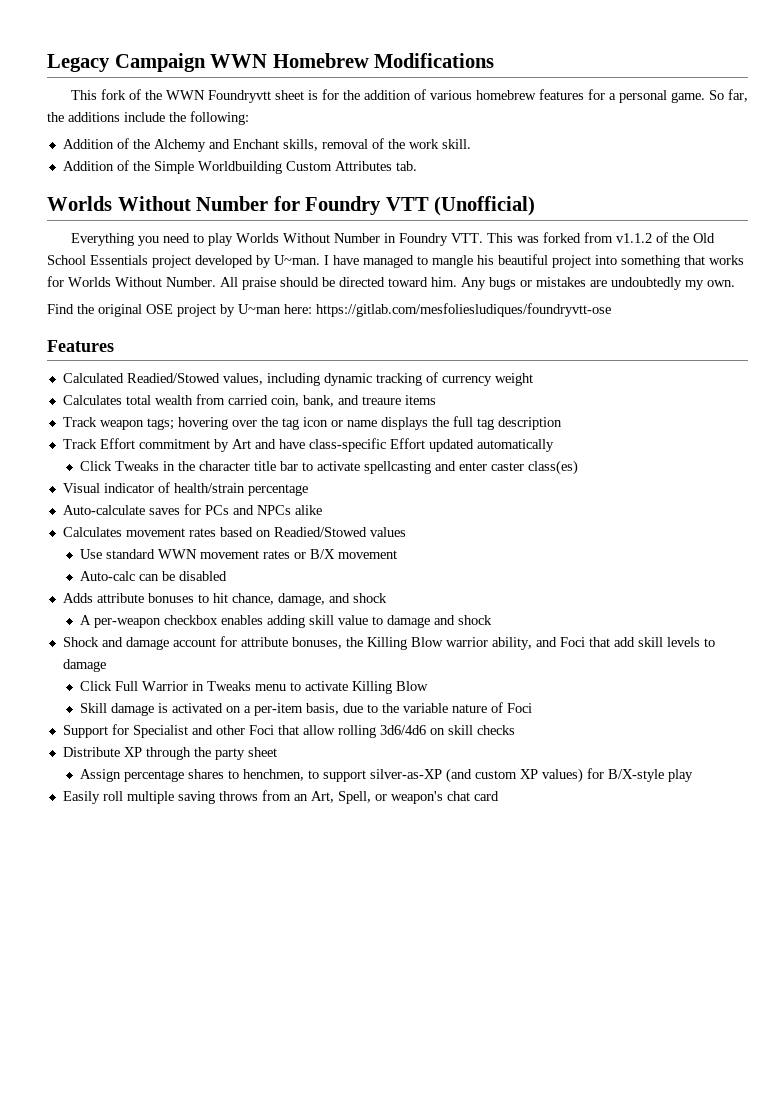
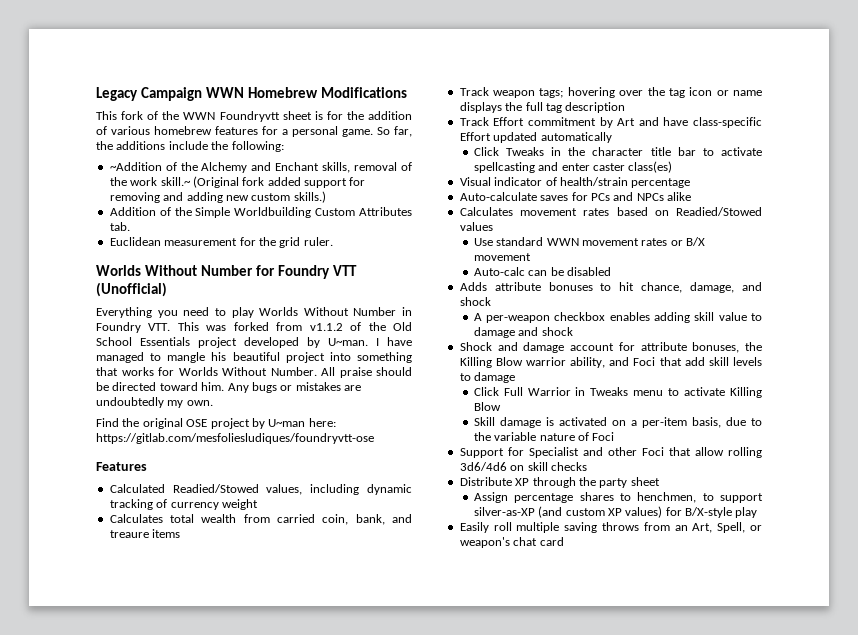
- Addition of the Alchemy and Enchant skills, removal of the work skill.
+ ~Addition of the Alchemy and Enchant skills, removal of the work skill.~ (Original fork added support for removing and adding new custom skills.)
+ Euclidean measurement for the grid ruler.

